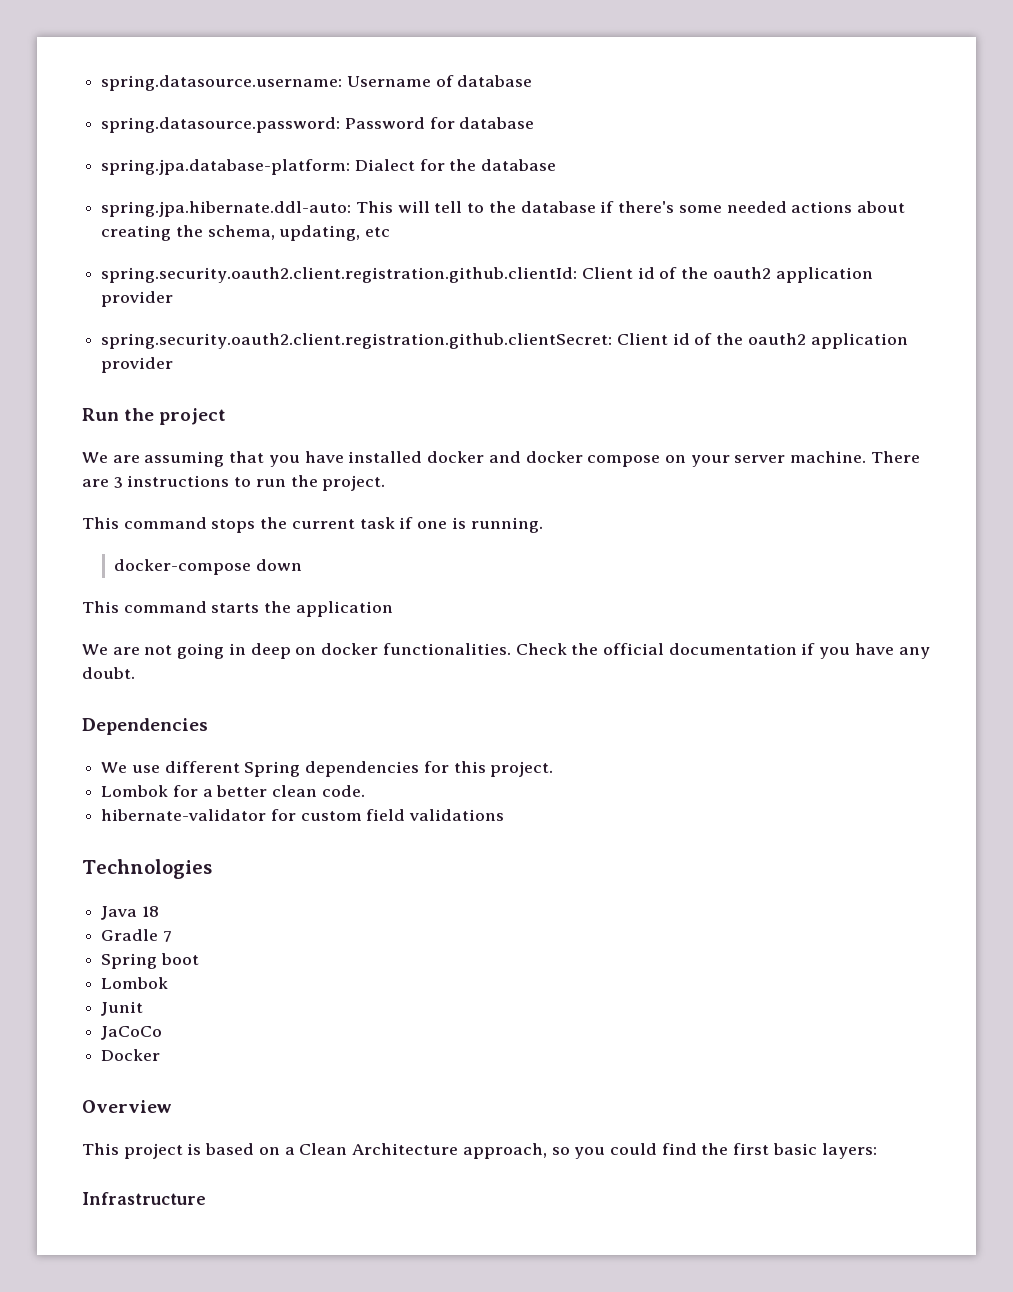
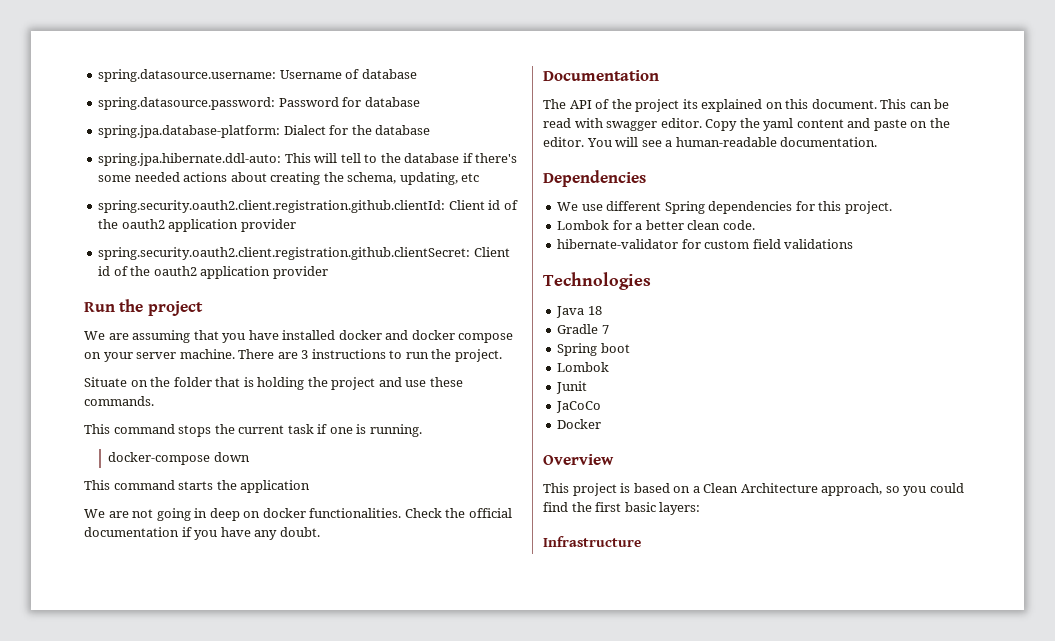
+ Situate on the folder that is holding the project and use these commands.
+ Documentation
+ The API of the project its explained on this document. This can be read with swagger editor. Copy the yaml content and paste on the editor. You will see a human-readable documentation.

